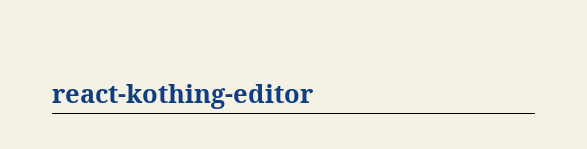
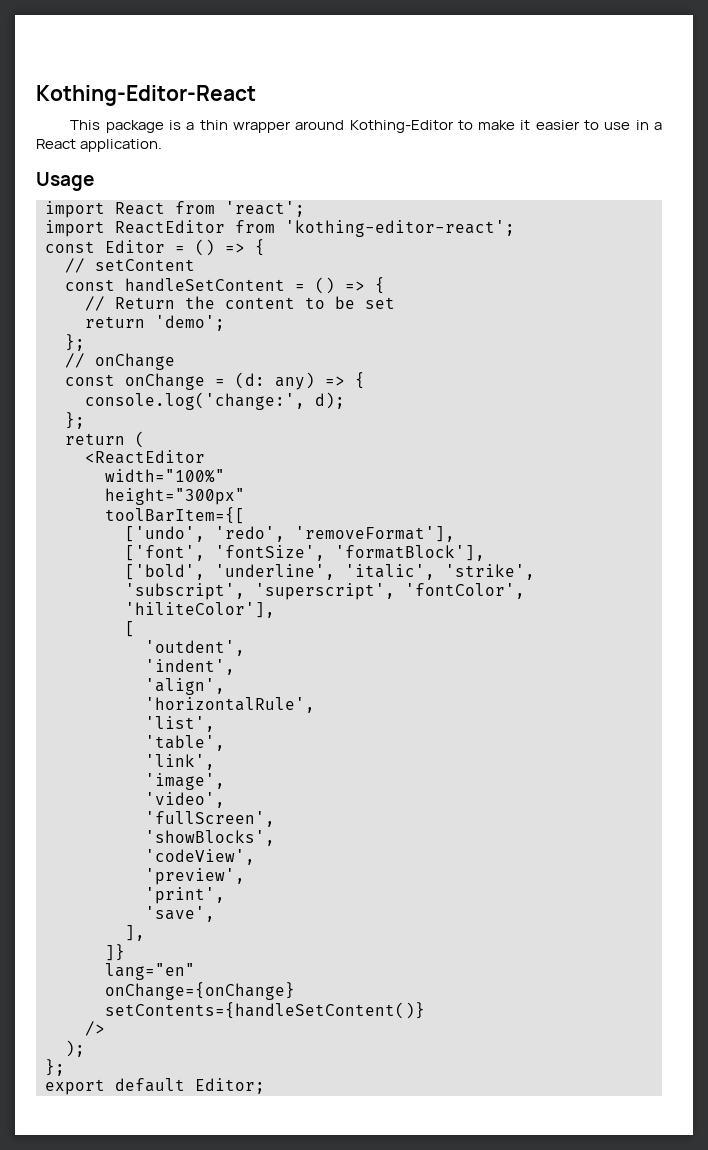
- react-kothing-editor
+ Kothing-Editor-React
+ This package is a thin wrapper around Kothing-Editor to make it easier to use in a React application.
+ Usage
+ import React from 'react';
+ import ReactEditor from 'kothing-editor-react';
+ const Editor = () => {
+ // setContent
+ const handleSetContent = () => {
+ // Return the content to be set
+ return 'demo';
+ };
+ // onChange
+ const onChange = (d: any) => {
+ console.log('change:', d);
+ };
+ return (
+ <ReactEditor
+ width="100%"
+ height="300px"
+ toolBarItem={[
+ ['undo', 'redo', 'removeFormat'],
+ ['font', 'fontSize', 'formatBlock'],
+ ['bold', 'underline', 'italic', 'strike', 'subscript', 'superscript', 'fontColor', 'hiliteColor'],
+ [
+ 'outdent',
+ 'indent',
+ 'align',
+ 'horizontalRule',
+ 'list',
+ 'table',
+ 'link',
+ 'image',
+ 'video',
+ 'fullScreen',
+ 'showBlocks',
+ 'codeView',
+ 'preview',
+ 'print',
+ 'save',
+ ],
+ ]}
+ lang="en"
+ onChange={onChange}
+ setContents={handleSetContent()}
+ />
+ );
+ };
+ export default Editor;

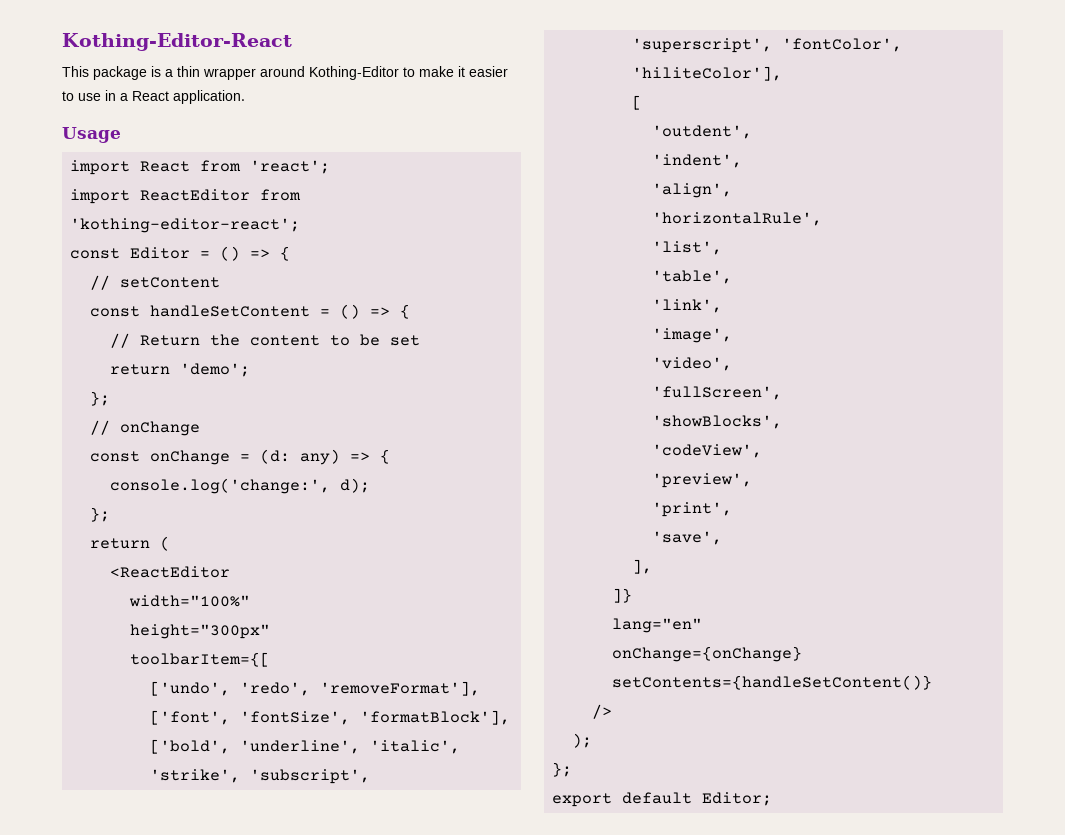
- toolBarItem={[
+ toolbarItem={[

